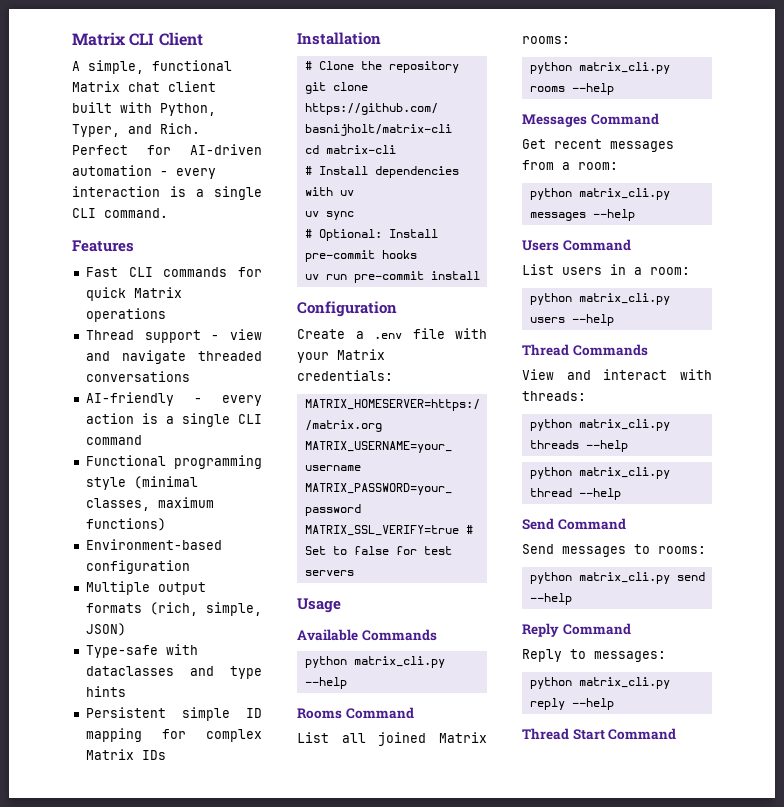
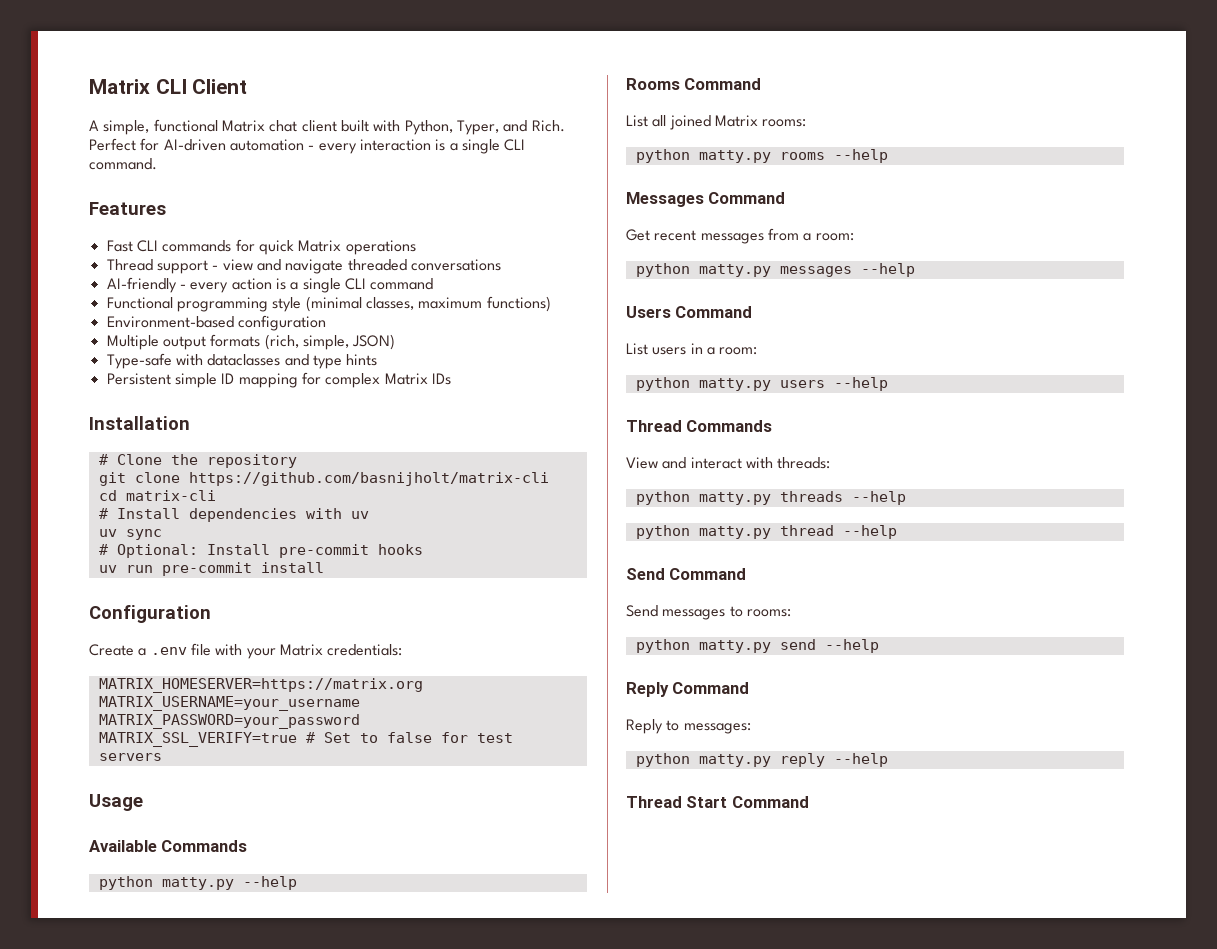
- python matrix_cli.py --help
+ python matty.py --help
- python matrix_cli.py rooms --help
+ python matty.py rooms --help
- python matrix_cli.py messages --help
+ python matty.py messages --help
- python matrix_cli.py users --help
+ python matty.py users --help
- python matrix_cli.py threads --help
+ python matty.py threads --help
- python matrix_cli.py thread --help
+ python matty.py thread --help
- python matrix_cli.py send --help
+ python matty.py send --help
- python matrix_cli.py reply --help
+ python matty.py reply --help

